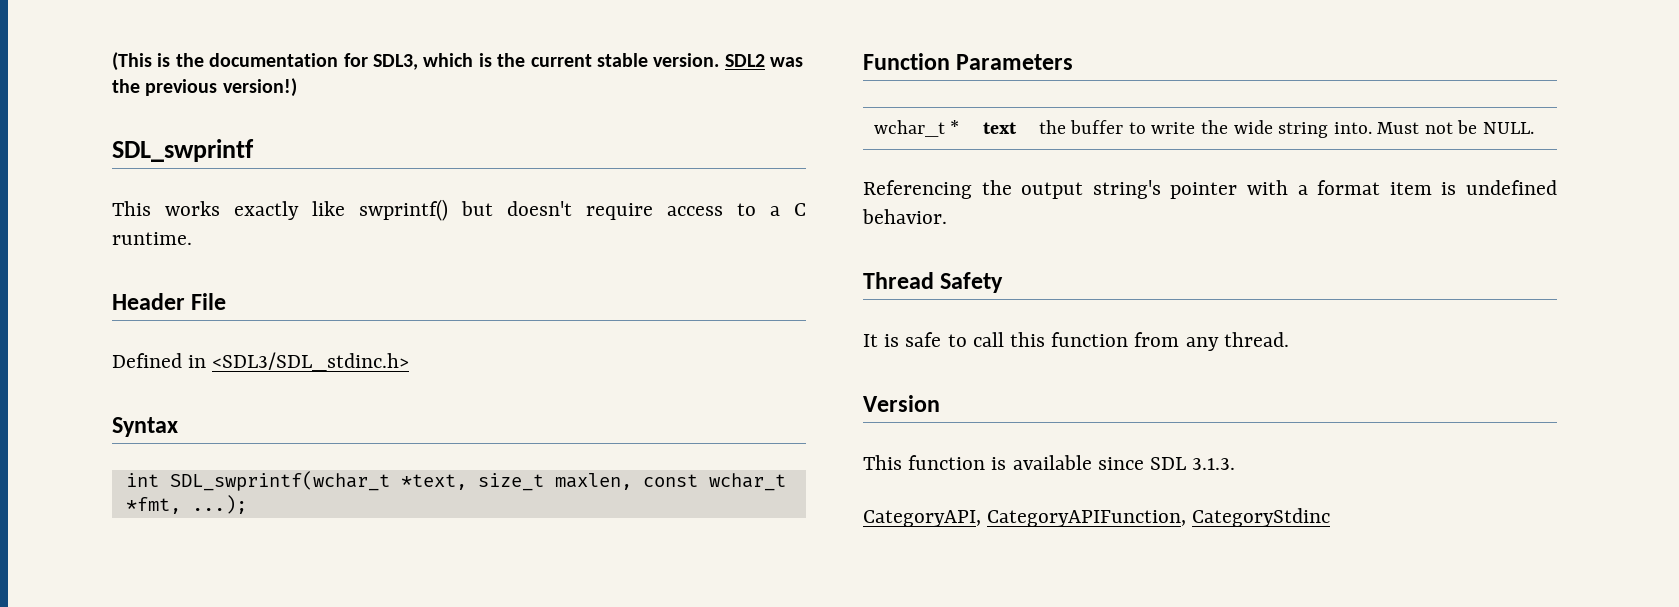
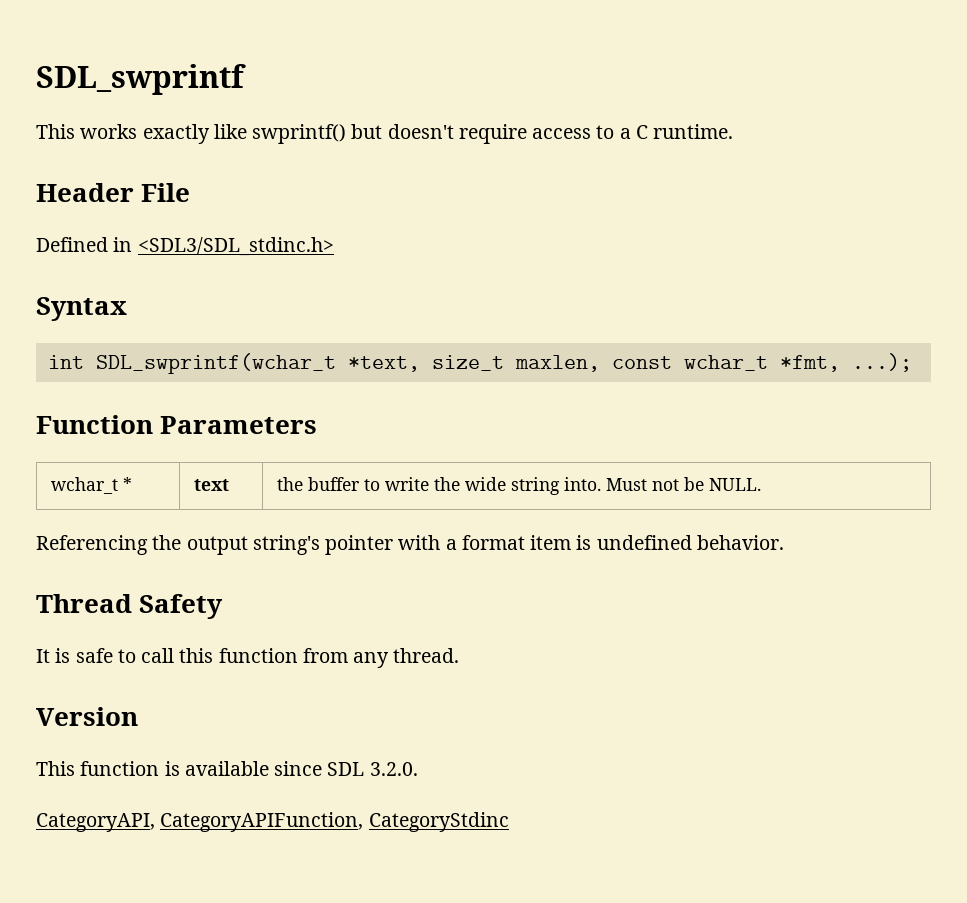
- (This is the documentation for SDL3, which is the current stable version. SDL2 was the previous version!)
- This function is available since SDL 3.1.3.
+ This function is available since SDL 3.2.0.

